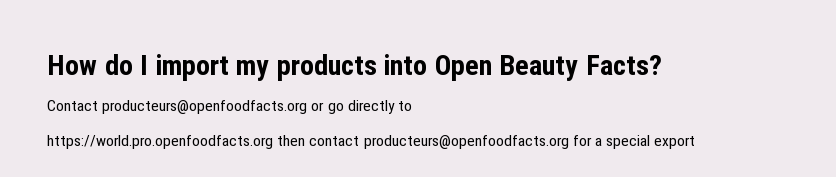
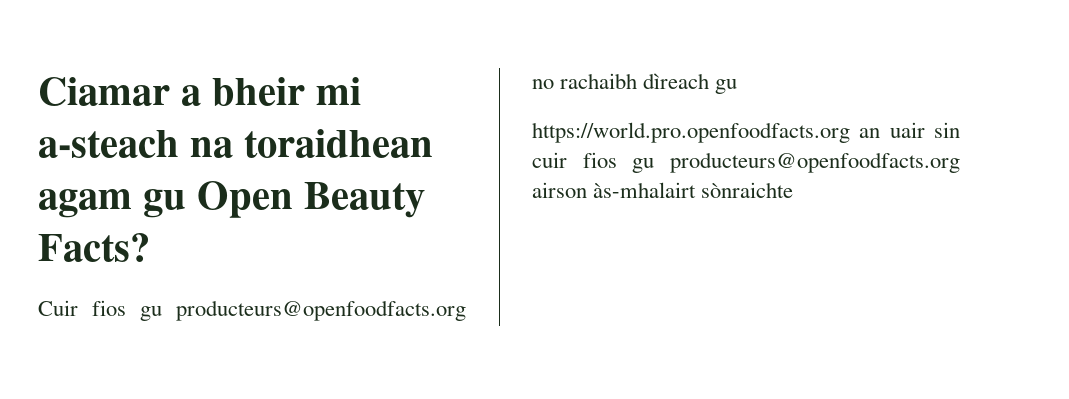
- How do I import my products into Open Beauty Facts?
- Contact producteurs@openfoodfacts.org or go directly to
- https://world.pro.openfoodfacts.org then contact producteurs@openfoodfacts.org for a special export
+ Ciamar a bheir mi a-steach na toraidhean agam gu Open Beauty Facts?
+ Cuir fios gu producteurs@openfoodfacts.org no rachaibh dìreach gu
+ https://world.pro.openfoodfacts.org an uair sin cuir fios gu producteurs@openfoodfacts.org airson às-mhalairt sònraichte

